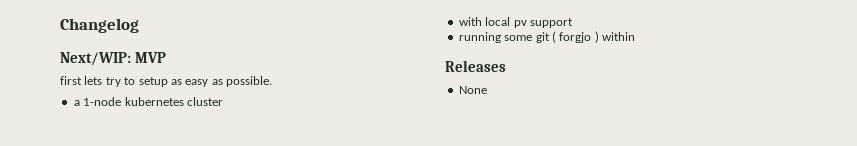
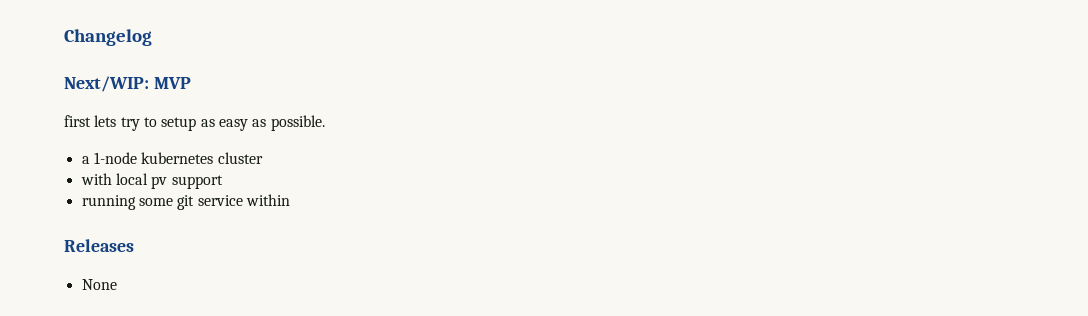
- running some git ( forgjo ) within
+ running some git service within

